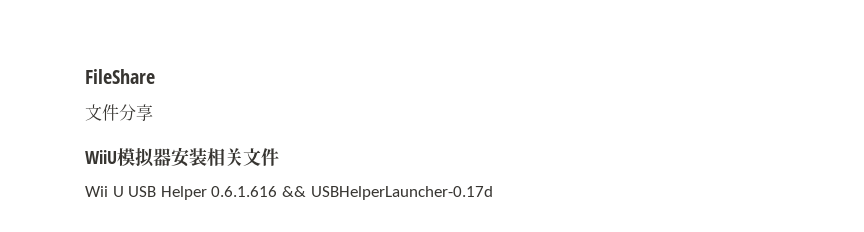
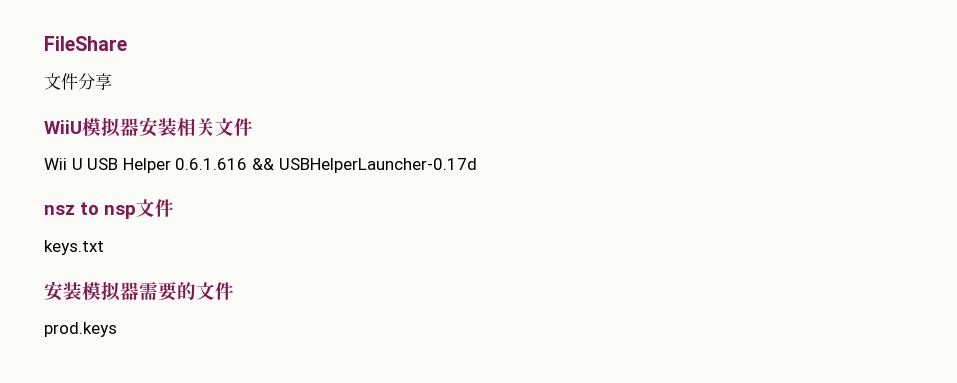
+ nsz to nsp文件
+ keys.txt
+ 安装模拟器需要的文件
+ prod.keys

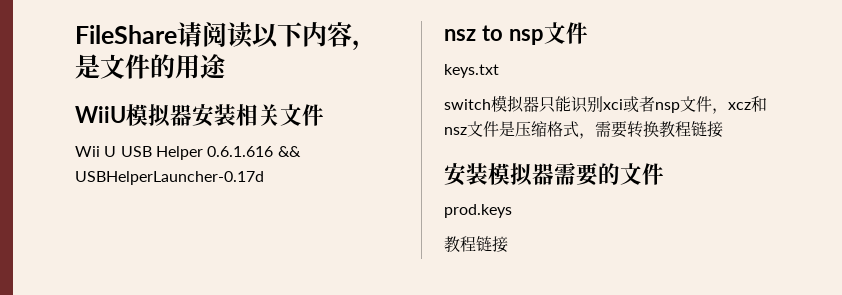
- FileShare
- 文件分享
+ FileShare请阅读以下内容，是文件的用途
+ switch模拟器只能识别xci或者nsp文件，xcz和nsz文件是压缩格式，需要转换教程链接
  prod.keys
+ 教程链接

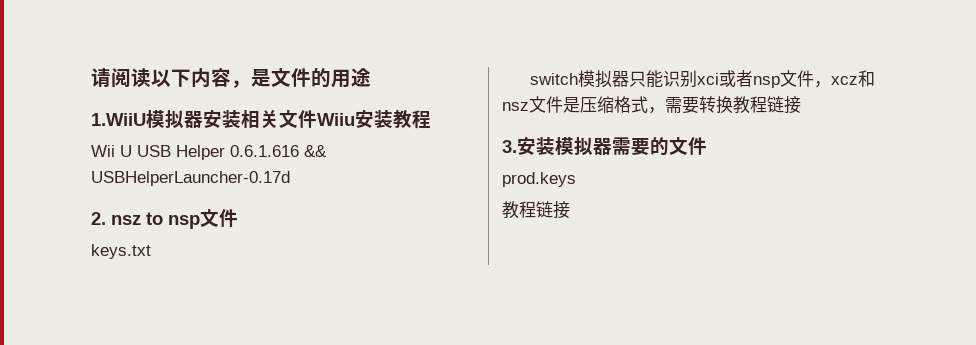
- FileShare请阅读以下内容，是文件的用途
+ 请阅读以下内容，是文件的用途
- WiiU模拟器安装相关文件
+ 1.WiiU模拟器安装相关文件Wiiu安装教程
- nsz to nsp文件
+ 2. nsz to nsp文件
- 安装模拟器需要的文件
+ 3.安装模拟器需要的文件

